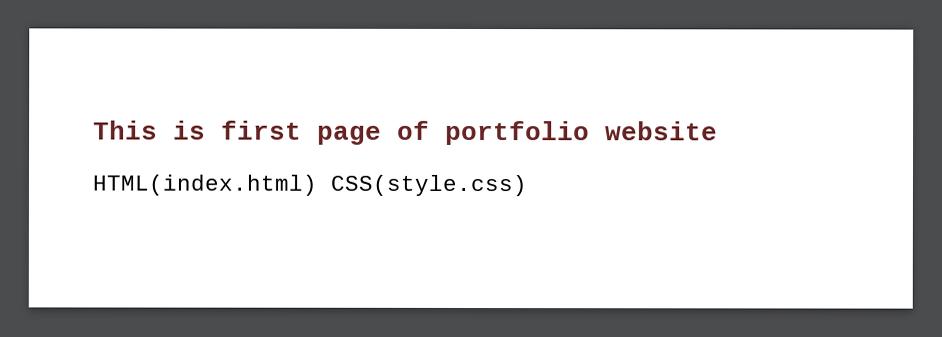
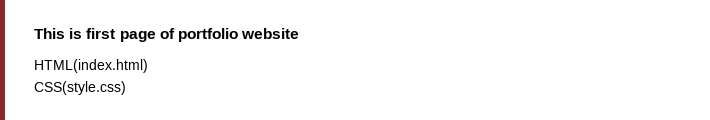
- HTML(index.html) CSS(style.css)
+ HTML(index.html)
+ CSS(style.css)

